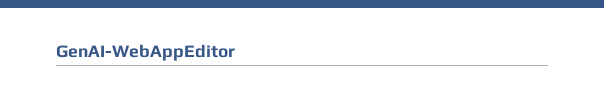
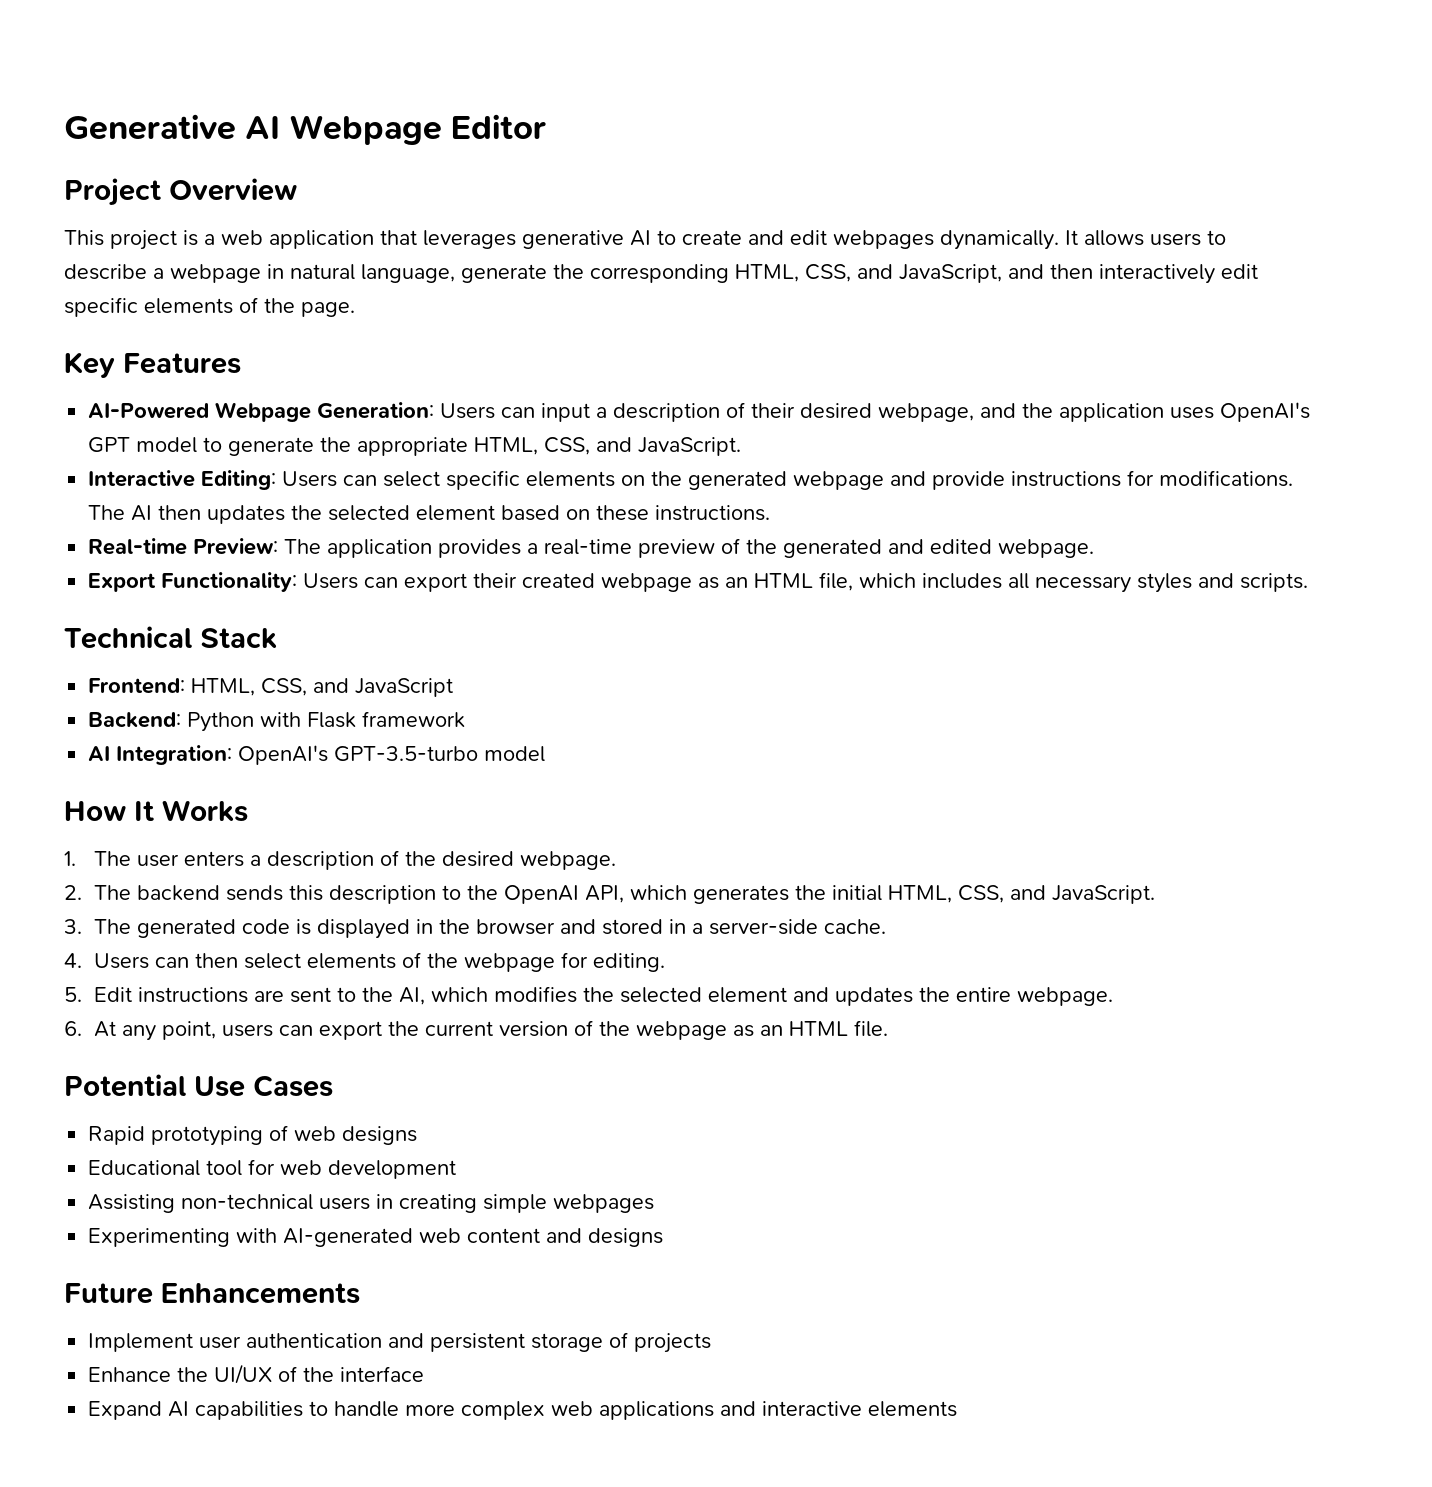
- GenAI-WebAppEditor
+ Generative AI Webpage Editor
+ Project Overview
+ This project is a web application that leverages generative AI to create and edit webpages dynamically. It allows users to describe a webpage in natural language, generate the corresponding HTML, CSS, and JavaScript, and then interactively edit specific elements of the page.
+ Key Features
+ AI-Powered Webpage Generation: Users can input a description of their desired webpage, and the application uses OpenAI's GPT model to generate the appropriate HTML, CSS, and JavaScript.
+ Interactive Editing: Users can select specific elements on the generated webpage and provide instructions for modifications. The AI then updates the selected element based on these instructions.
+ Real-time Preview: The application provides a real-time preview of the generated and edited webpage.
+ Export Functionality: Users can export their created webpage as an HTML file, which includes all necessary styles and scripts.
+ Technical Stack
+ Frontend: HTML, CSS, and JavaScript
+ Backend: Python with Flask framework
+ AI Integration: OpenAI's GPT-3.5-turbo model
+ How It Works
+ 1. The user enters a description of the desired webpage.
+ 2. The backend sends this description to the OpenAI API, which generates the initial HTML, CSS, and JavaScript.
+ 3. The generated code is displayed in the browser and stored in a server-side cache.
+ 4. Users can then select elements of the webpage for editing.
+ 5. Edit instructions are sent to the AI, which modifies the selected element and updates the entire webpage.
+ 6. At any point, users can export the current version of the webpage as an HTML file.
+ Potential Use Cases
+ Rapid prototyping of web designs
+ Educational tool for web development
+ Assisting non-technical users in creating simple webpages
+ Experimenting with AI-generated web content and designs
+ Future Enhancements
+ Implement user authentication and persistent storage of projects
+ Enhance the UI/UX of the interface
+ Expand AI capabilities to handle more complex web applications and interactive elements

